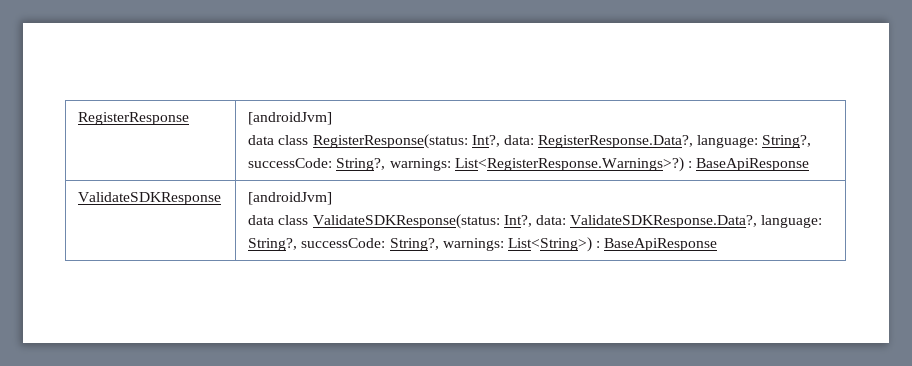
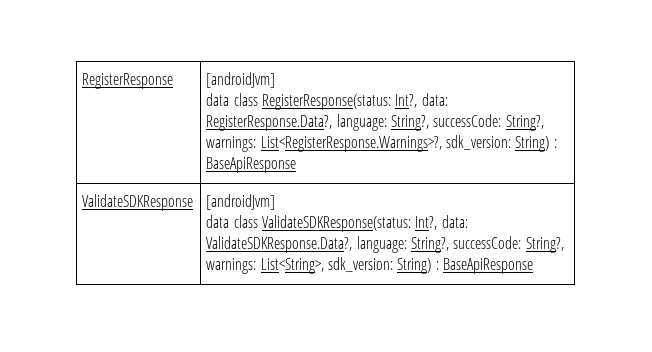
  RegisterResponse | [androidJvm]
- data class RegisterResponse(status: Int?, data: RegisterResponse.Data?, language: String?, successCode: String?, warnings: List<RegisterResponse.Warnings>?) : BaseApiResponse
+ data class RegisterResponse(status: Int?, data: RegisterResponse.Data?, language: String?, successCode: String?, warnings: List<RegisterResponse.Warnings>?, sdk_version: String) : BaseApiResponse
  ValidateSDKResponse | [androidJvm]
- data class ValidateSDKResponse(status: Int?, data: ValidateSDKResponse.Data?, language: String?, successCode: String?, warnings: List<String>) : BaseApiResponse
+ data class ValidateSDKResponse(status: Int?, data: ValidateSDKResponse.Data?, language: String?, successCode: String?, warnings: List<String>, sdk_version: String) : BaseApiResponse

